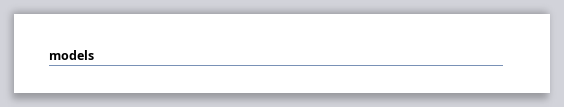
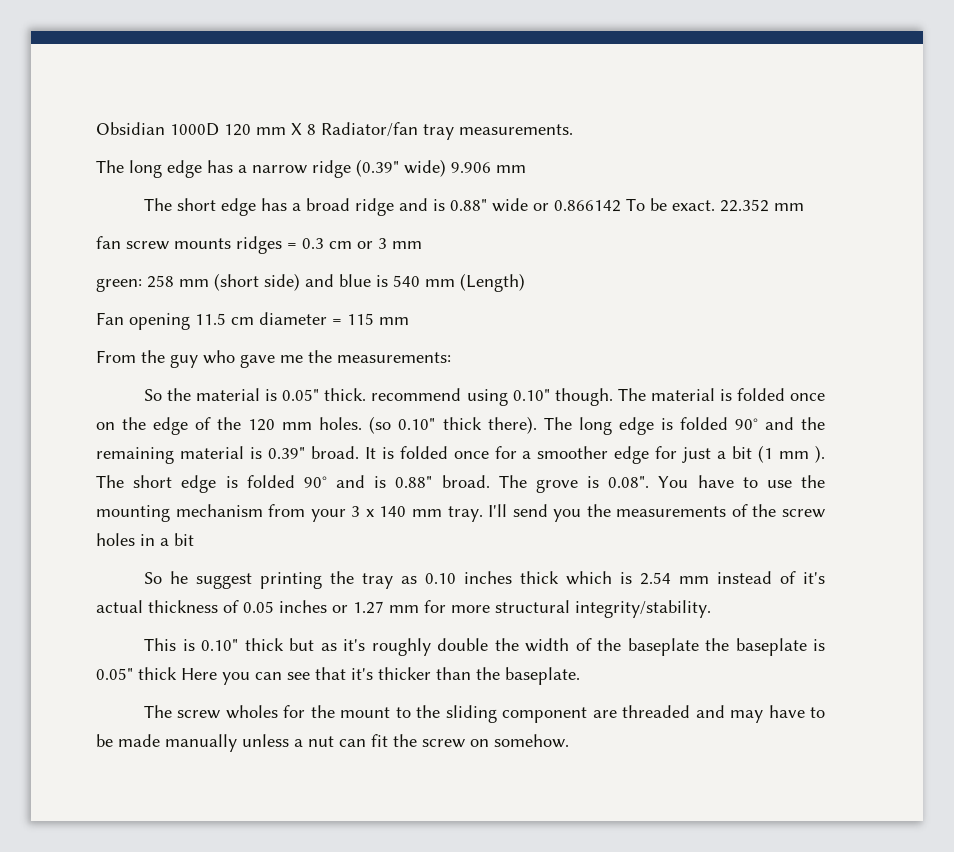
- models
+ Obsidian 1000D 120 mm X 8 Radiator/fan tray measurements.
+ The long edge has a narrow ridge (0.39" wide) 9.906 mm
+ The short edge has a broad ridge and is 0.88" wide or 0.866142 To be exact. 22.352 mm
+ fan screw mounts ridges = 0.3 cm or 3 mm
+ green: 258 mm (short side) and blue is 540 mm (Length)
+ Fan opening 11.5 cm diameter = 115 mm
+ From the guy who gave me the measurements:
+ So the material is 0.05" thick. recommend using 0.10" though. The material is folded once on the edge of the 120 mm holes. (so 0.10" thick there). The long edge is folded 90° and the remaining material is 0.39" broad. It is folded once for a smoother edge for just a bit (1 mm ). The short edge is folded 90° and is 0.88" broad. The grove is 0.08". You have to use the mounting mechanism from your 3 x 140 mm tray. I'll send you the measurements of the screw holes in a bit
+ So he suggest printing the tray as 0.10 inches thick which is 2.54 mm instead of it's actual thickness of 0.05 inches or 1.27 mm for more structural integrity/stability.
+ This is 0.10" thick but as it's roughly double the width of the baseplate the baseplate is 0.05" thick Here you can see that it's thicker than the baseplate.
+ The screw wholes for the mount to the sliding component are threaded and may have to be made manually unless a nut can fit the screw on somehow.

